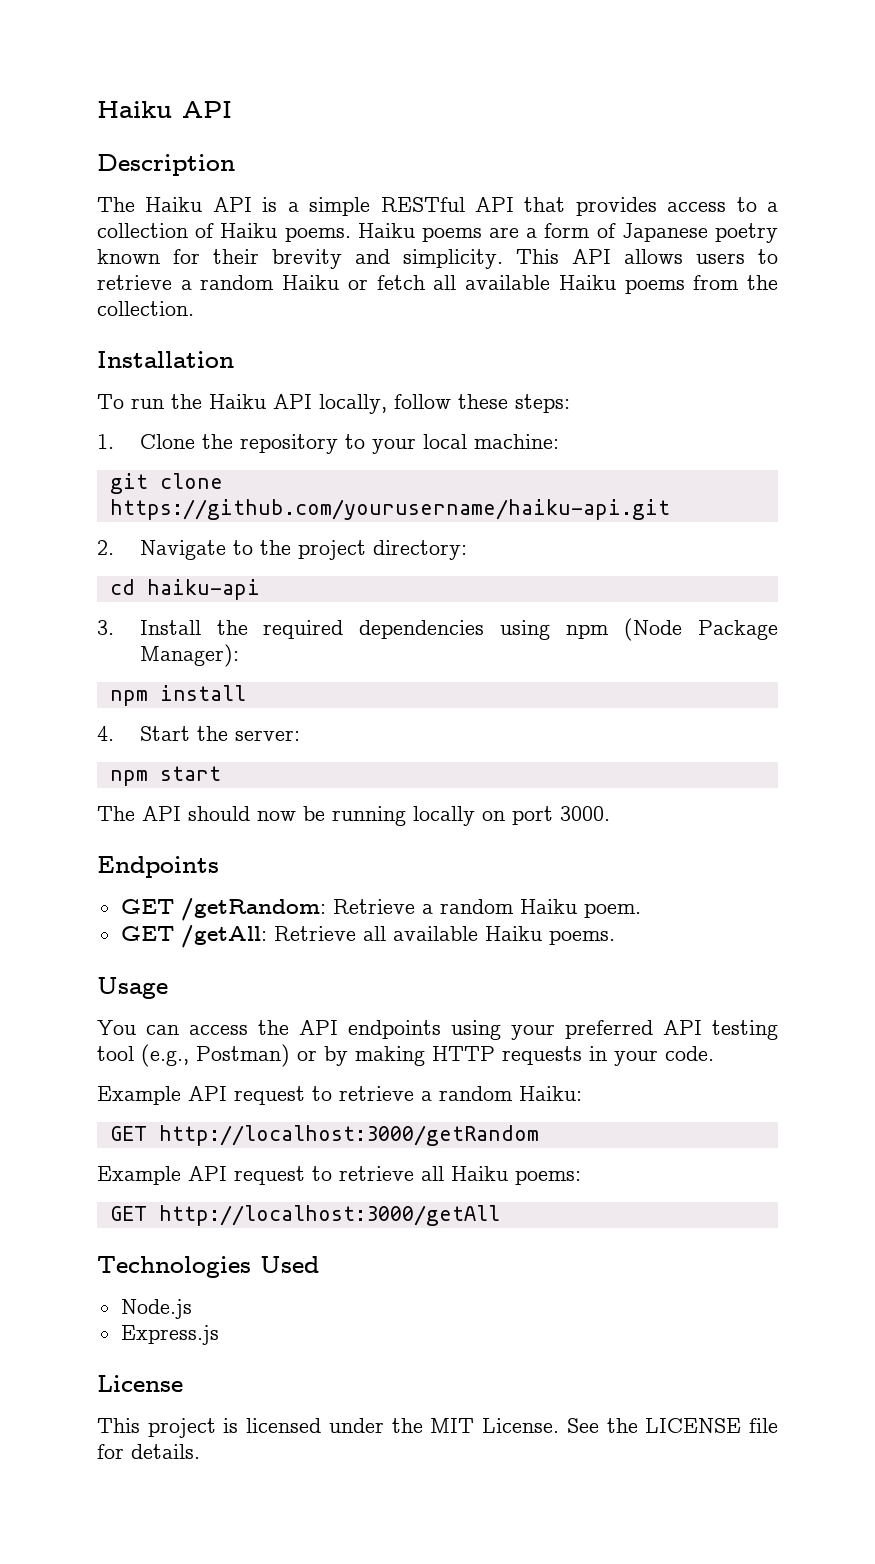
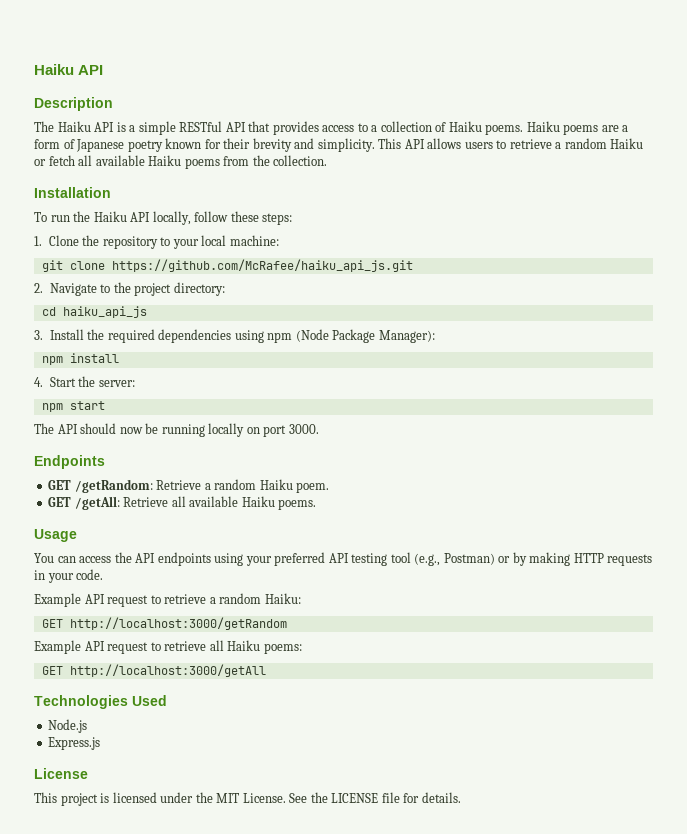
- git clone https://github.com/yourusername/haiku-api.git
+ git clone https://github.com/McRafee/haiku_api_js.git
- cd haiku-api
+ cd haiku_api_js

